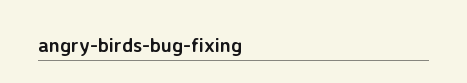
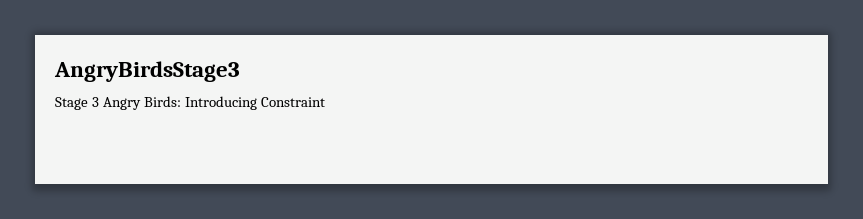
- angry-birds-bug-fixing
+ AngryBirdsStage3
+ Stage 3 Angry Birds: Introducing Constraint

